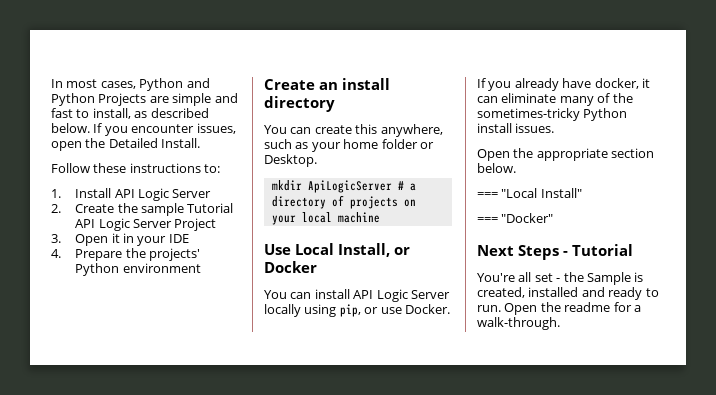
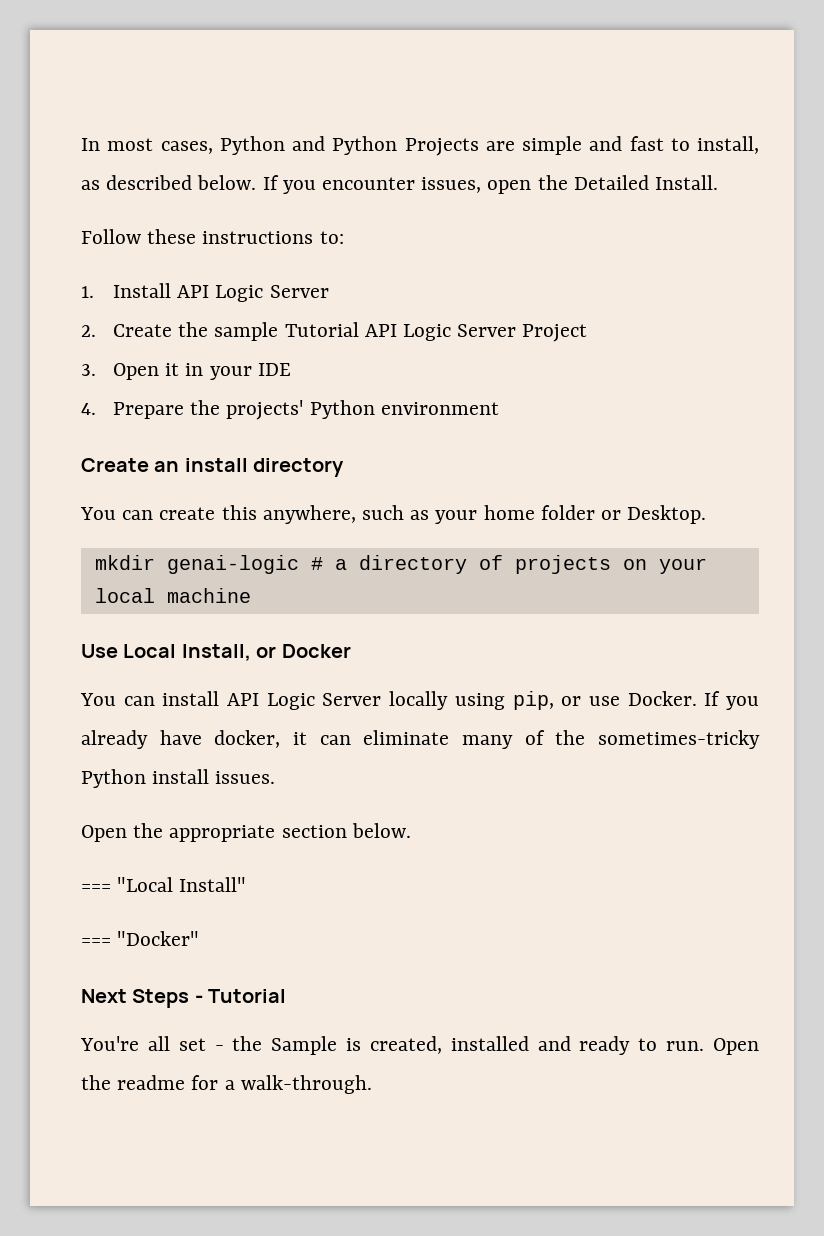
- mkdir ApiLogicServer # a directory of projects on your local machine
+ mkdir genai-logic # a directory of projects on your local machine

